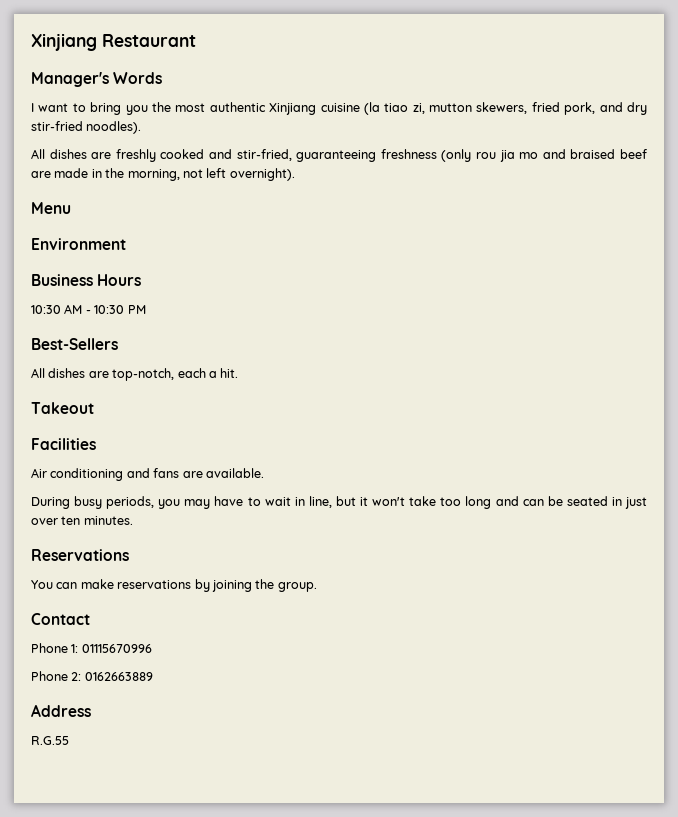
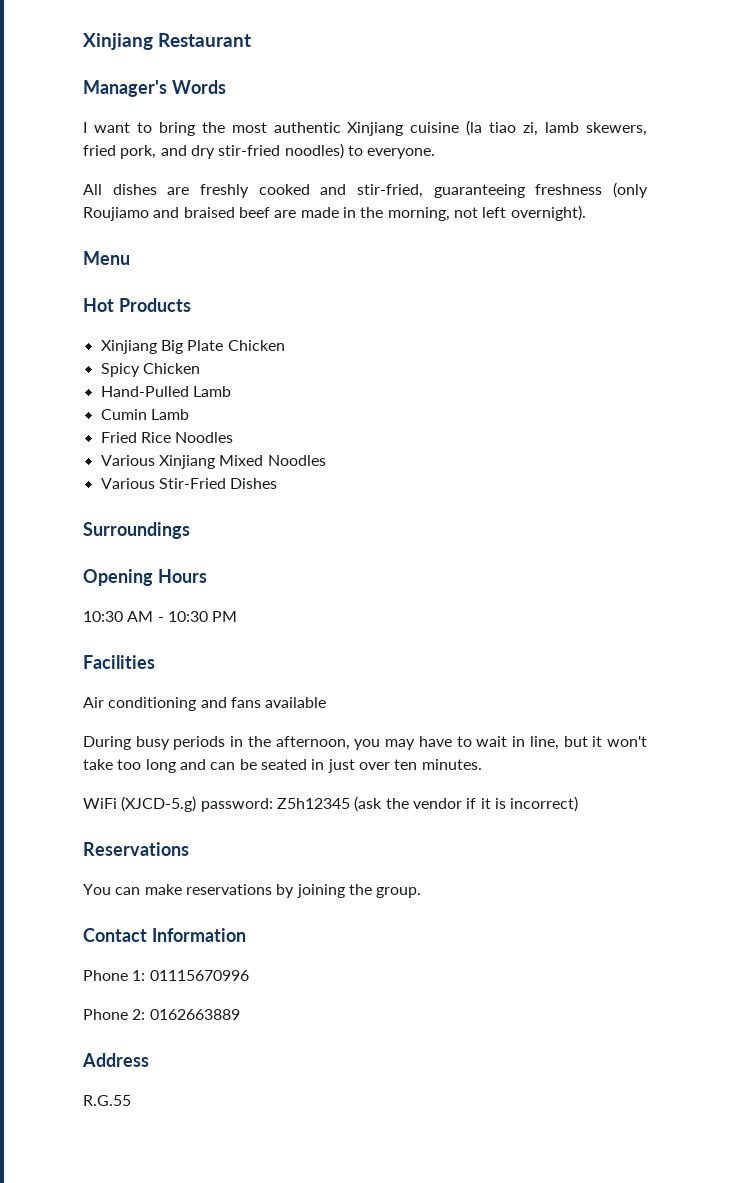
- I want to bring you the most authentic Xinjiang cuisine (la tiao zi, mutton skewers, fried pork, and dry stir-fried noodles).
+ I want to bring the most authentic Xinjiang cuisine (la tiao zi, lamb skewers, fried pork, and dry stir-fried noodles) to everyone.
- All dishes are freshly cooked and stir-fried, guaranteeing freshness (only rou jia mo and braised beef are made in the morning, not left overnight).
+ All dishes are freshly cooked and stir-fried, guaranteeing freshness (only Roujiamo and braised beef are made in the morning, not left overnight).
- Environment
- Business Hours
+ Hot Products
+ Xinjiang Big Plate Chicken
+ Spicy Chicken
+ Hand-Pulled Lamb
+ Cumin Lamb
+ Fried Rice Noodles
+ Various Xinjiang Mixed Noodles
+ Various Stir-Fried Dishes
+ Surroundings
+ Opening Hours
- Best-Sellers
- All dishes are top-notch, each a hit.
- Takeout
- Air conditioning and fans are available.
+ Air conditioning and fans available
- During busy periods, you may have to wait in line, but it won't take too long and can be seated in just over ten minutes.
+ During busy periods in the afternoon, you may have to wait in line, but it won't take too long and can be seated in just over ten minutes.
+ WiFi (XJCD-5.g) password: Z5h12345 (ask the vendor if it is incorrect)
- Contact
+ Contact Information

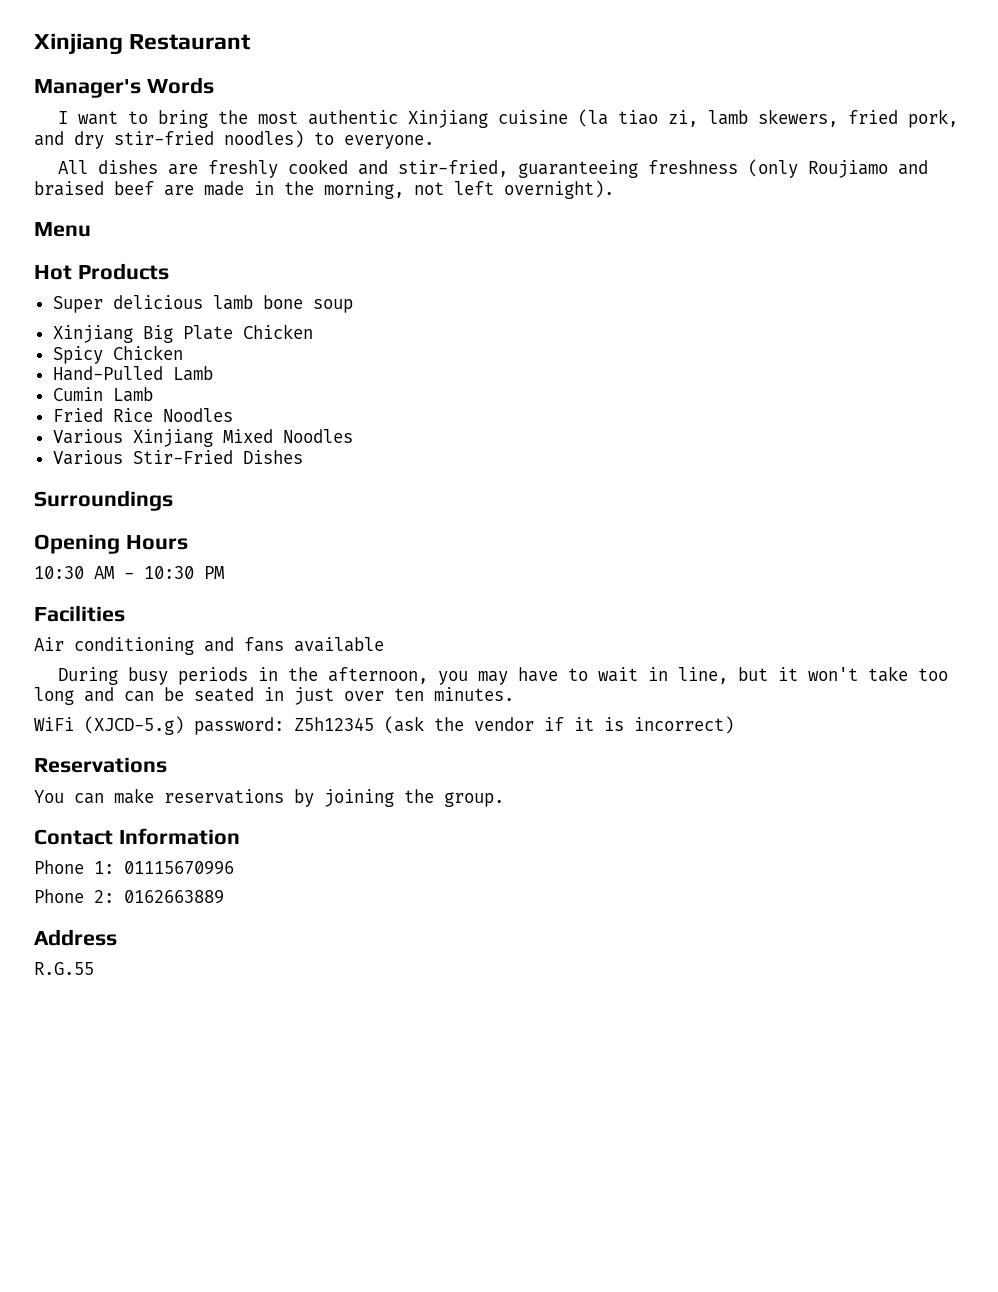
+ Super delicious lamb bone soup

